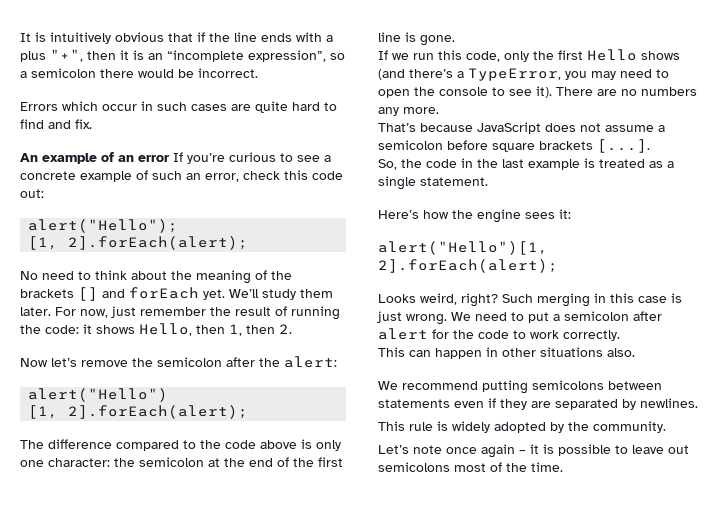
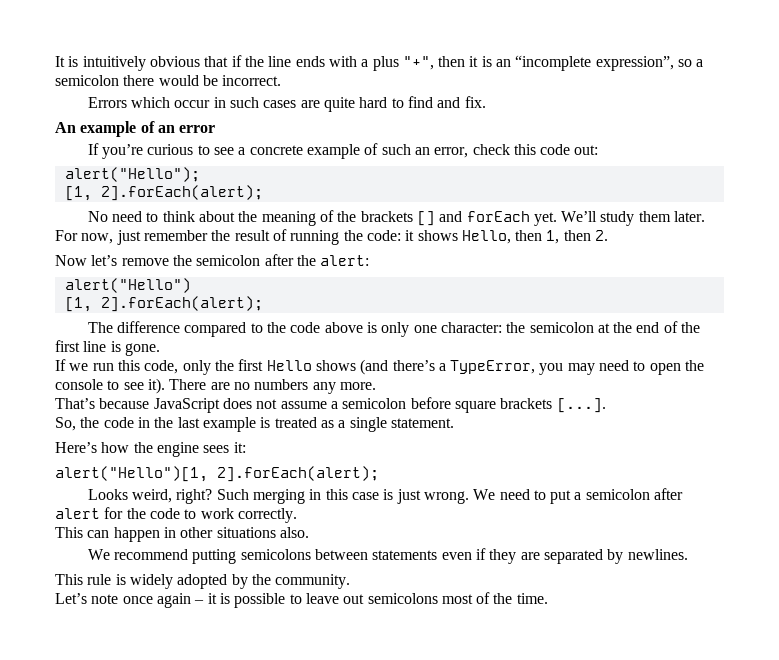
- An example of an error If you’re curious to see a concrete example of such an error, check this code out:
+ An example of an error
+ If you’re curious to see a concrete example of such an error, check this code out:

